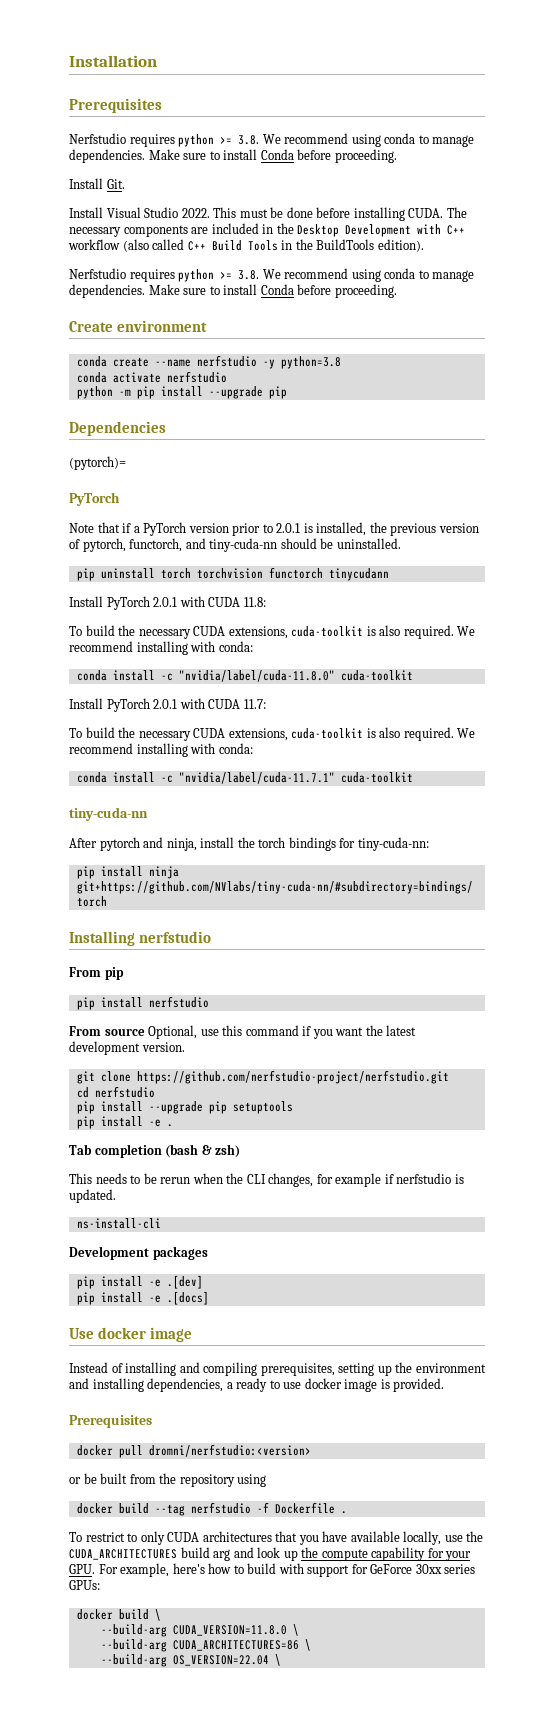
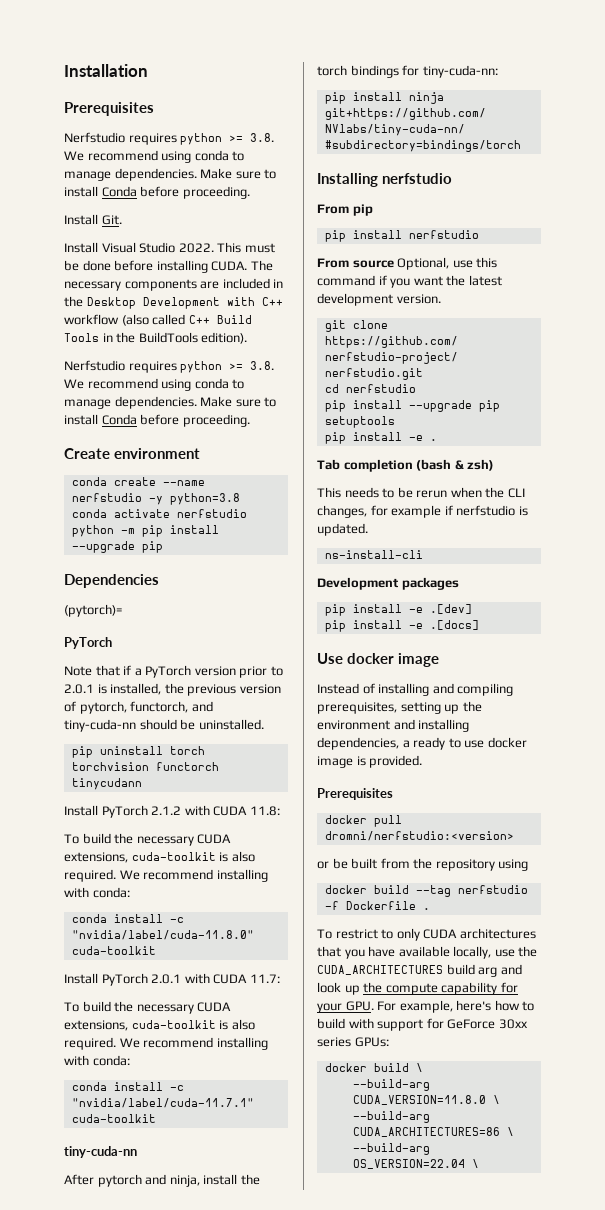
- Install PyTorch 2.0.1 with CUDA 11.8:
+ Install PyTorch 2.1.2 with CUDA 11.8:

